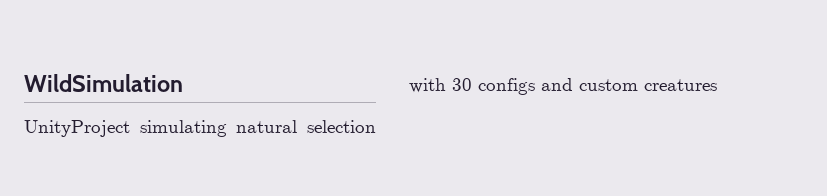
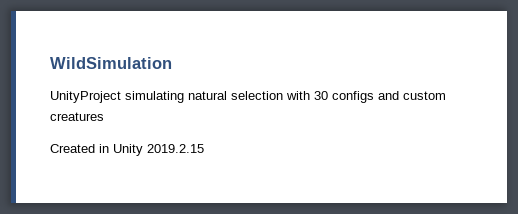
+ Created in Unity 2019.2.15

